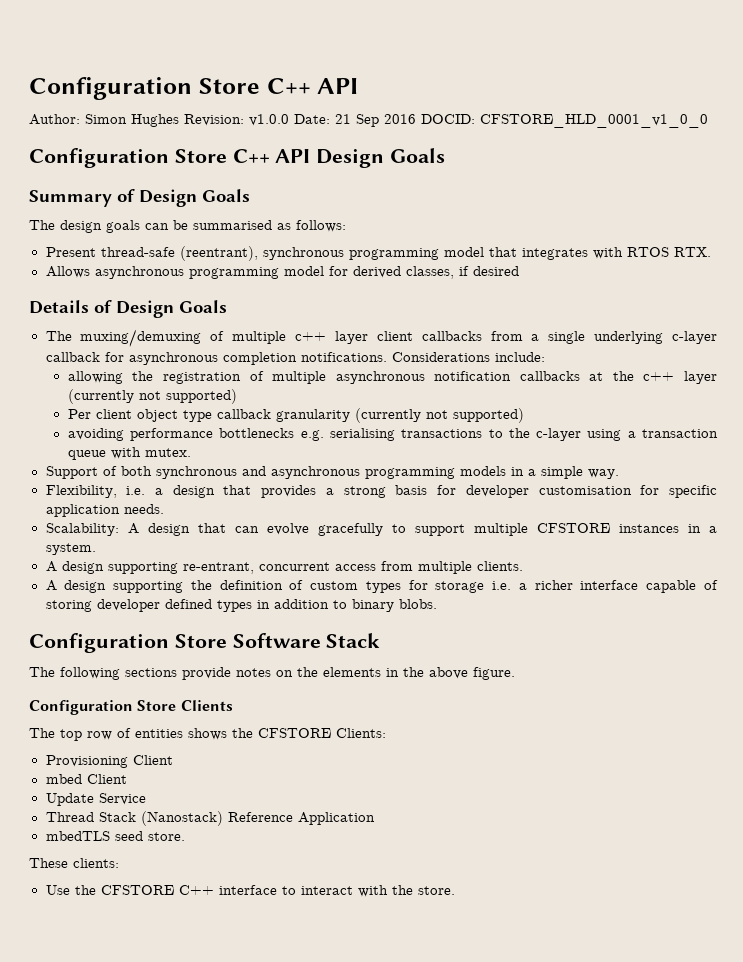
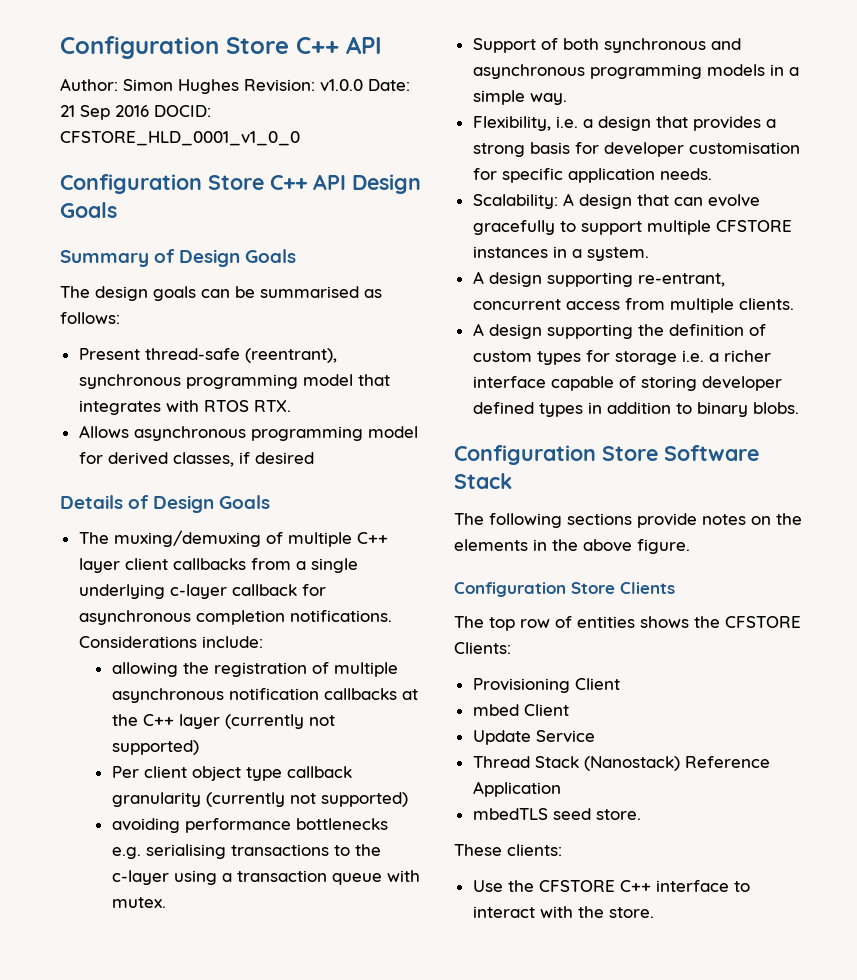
- The muxing/demuxing of multiple c++ layer client callbacks from a single underlying c-layer callback for asynchronous completion notifications.
+ The muxing/demuxing of multiple C++ layer client callbacks from a single underlying c-layer callback for asynchronous completion notifications.
- allowing the registration of multiple asynchronous notification callbacks at the c++ layer (currently not supported)
+ allowing the registration of multiple asynchronous notification callbacks at the C++ layer (currently not supported)

